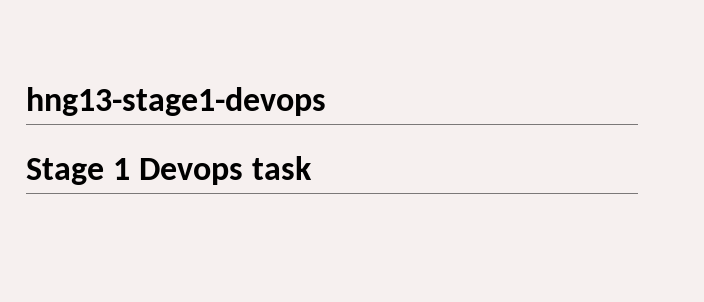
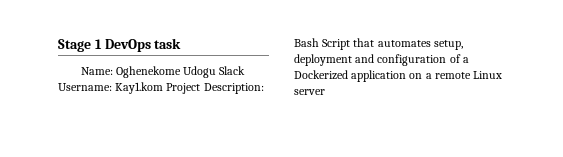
- hng13-stage1-devops
- Stage 1 Devops task
+ Stage 1 DevOps task
+ Name: Oghenekome Udogu Slack Username: Kay1.kom Project Description: Bash Script that automates setup, deployment and configuration of a Dockerized application on a remote Linux server

